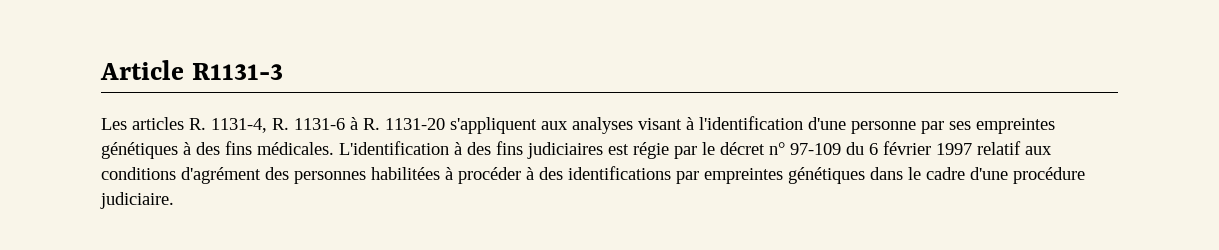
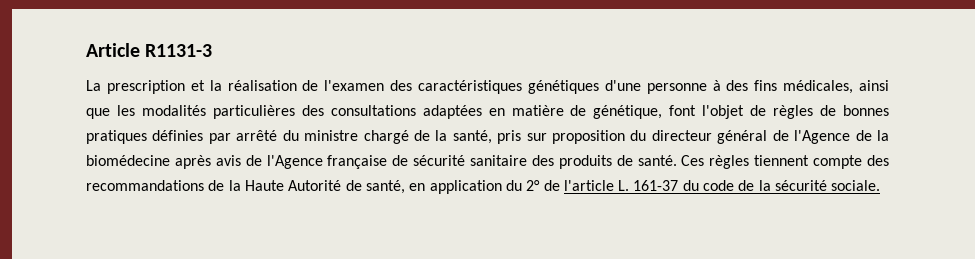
- Les articles R. 1131-4, R. 1131-6 à R. 1131-20 s'appliquent aux analyses visant à l'identification d'une personne par ses empreintes génétiques à des fins médicales. L'identification à des fins judiciaires est régie par le décret n° 97-109 du 6 février 1997 relatif aux conditions d'agrément des personnes habilitées à procéder à des identifications par empreintes génétiques dans le cadre d'une procédure judiciaire.
+ La prescription et la réalisation de l'examen des caractéristiques génétiques d'une personne à des fins médicales, ainsi que les modalités particulières des consultations adaptées en matière de génétique, font l'objet de règles de bonnes pratiques définies par arrêté du ministre chargé de la santé, pris sur proposition du directeur général de l'Agence de la biomédecine après avis de l'Agence française de sécurité sanitaire des produits de santé. Ces règles tiennent compte des recommandations de la Haute Autorité de santé, en application du 2° de l'article L. 161-37 du code de la sécurité sociale.

